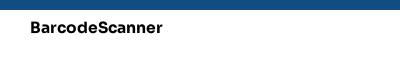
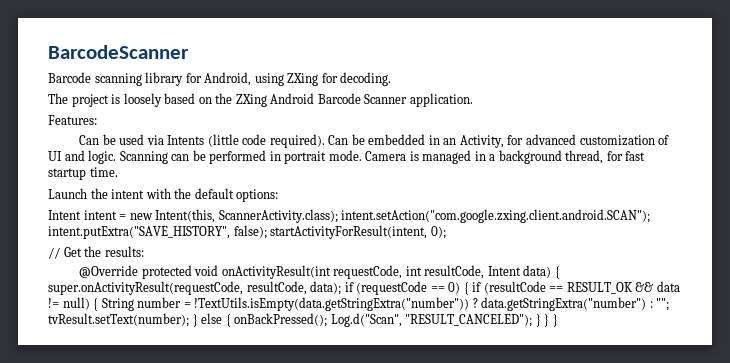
+ Barcode scanning library for Android, using ZXing for decoding.
+ The project is loosely based on the ZXing Android Barcode Scanner application.
+ Features:
+ Can be used via Intents (little code required). Can be embedded in an Activity, for advanced customization of UI and logic. Scanning can be performed in portrait mode. Camera is managed in a background thread, for fast startup time.
+ Launch the intent with the default options:
+ Intent intent = new Intent(this, ScannerActivity.class); intent.setAction("com.google.zxing.client.android.SCAN"); intent.putExtra("SAVE_HISTORY", false); startActivityForResult(intent, 0);
+ // Get the results:
+ @Override protected void onActivityResult(int requestCode, int resultCode, Intent data) { super.onActivityResult(requestCode, resultCode, data); if (requestCode == 0) { if (resultCode == RESULT_OK && data != null) { String number = !TextUtils.isEmpty(data.getStringExtra("number")) ? data.getStringExtra("number") : ""; tvResult.setText(number); } else { onBackPressed(); Log.d("Scan", "RESULT_CANCELED"); } } }

